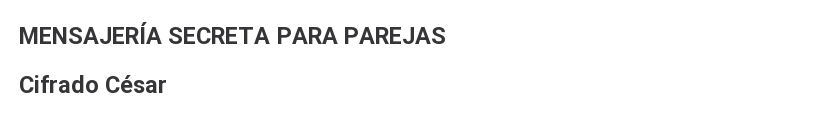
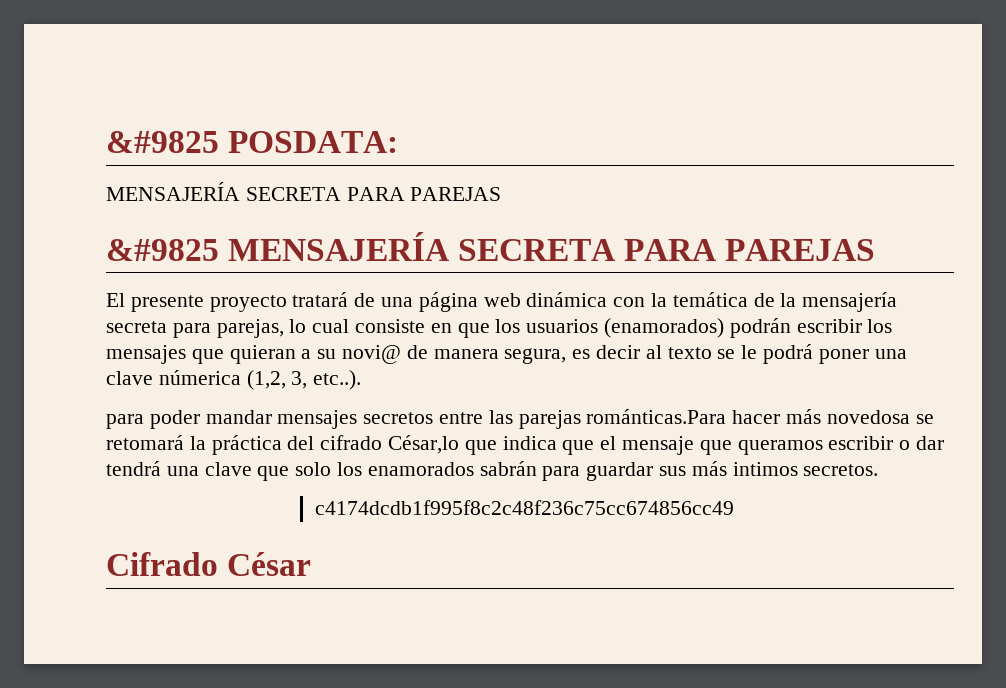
+ &#9825 POSDATA:
  MENSAJERÍA SECRETA PARA PAREJAS
+ &#9825 MENSAJERÍA SECRETA PARA PAREJAS
+ El presente proyecto tratará de una página web dinámica con la temática de la mensajería secreta para parejas, lo cual consiste en que los usuarios (enamorados) podrán escribir los mensajes que quieran a su novi@ de manera segura, es decir al texto se le podrá poner una clave númerica (1,2, 3, etc..).
+ para poder mandar mensajes secretos entre las parejas románticas.Para hacer más novedosa se retomará la práctica del cifrado César,lo que indica que el mensaje que queramos escribir o dar tendrá una clave que solo los enamorados sabrán para guardar sus más intimos secretos.
+ c4174dcdb1f995f8c2c48f236c75cc674856cc49

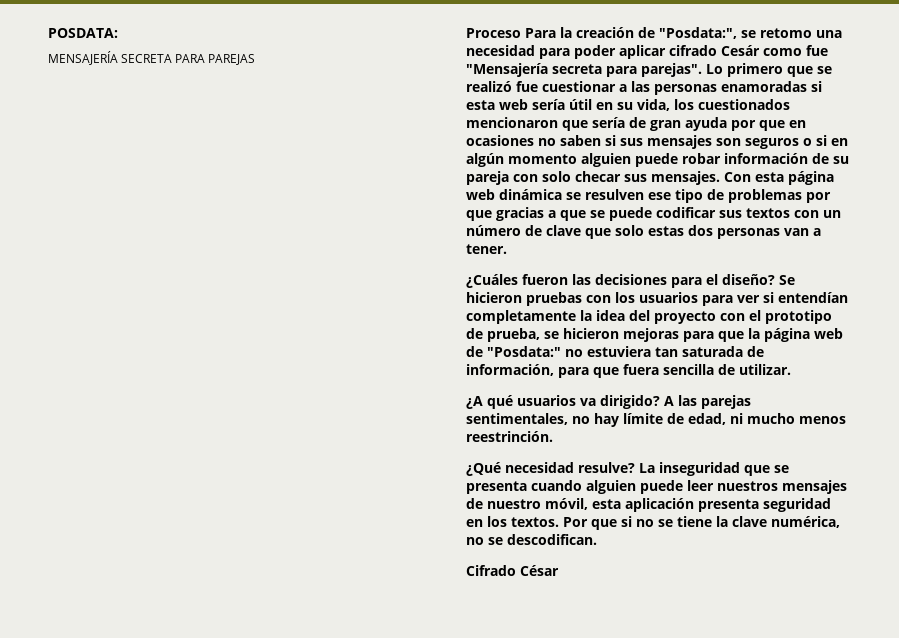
- &#9825 POSDATA:
+ POSDATA:
- &#9825 MENSAJERÍA SECRETA PARA PAREJAS
- El presente proyecto tratará de una página web dinámica con la temática de la mensajería secreta para parejas, lo cual consiste en que los usuarios (enamorados) podrán escribir los mensajes que quieran a su novi@ de manera segura, es decir al texto se le podrá poner una clave númerica (1,2, 3, etc..).
- para poder mandar mensajes secretos entre las parejas románticas.Para hacer más novedosa se retomará la práctica del cifrado César,lo que indica que el mensaje que queramos escribir o dar tendrá una clave que solo los enamorados sabrán para guardar sus más intimos secretos.
- c4174dcdb1f995f8c2c48f236c75cc674856cc49
+ Proceso Para la creación de "Posdata:", se retomo una necesidad para poder aplicar cifrado Cesár como fue "Mensajería secreta para parejas". Lo primero que se realizó fue cuestionar a las personas enamoradas si esta web sería útil en su vida, los cuestionados mencionaron que sería de gran ayuda por que en ocasiones no saben si sus mensajes son seguros o si en algún momento alguien puede robar información de su pareja con solo checar sus mensajes. Con esta página web dinámica se resulven ese tipo de problemas por que gracias a que se puede codificar sus textos con un número de clave que solo estas dos personas van a tener.
+ ¿Cuáles fueron las decisiones para el diseño? Se hicieron pruebas con los usuarios para ver si entendían completamente la idea del proyecto con el prototipo de prueba, se hicieron mejoras para que la página web de "Posdata:" no estuviera tan saturada de información, para que fuera sencilla de utilizar.
+ ¿A qué usuarios va dirigido? A las parejas sentimentales, no hay límite de edad, ni mucho menos reestrinción.
+ ¿Qué necesidad resulve? La inseguridad que se presenta cuando alguien puede leer nuestros mensajes de nuestro móvil, esta aplicación presenta seguridad en los textos. Por que si no se tiene la clave numérica, no se descodifican.

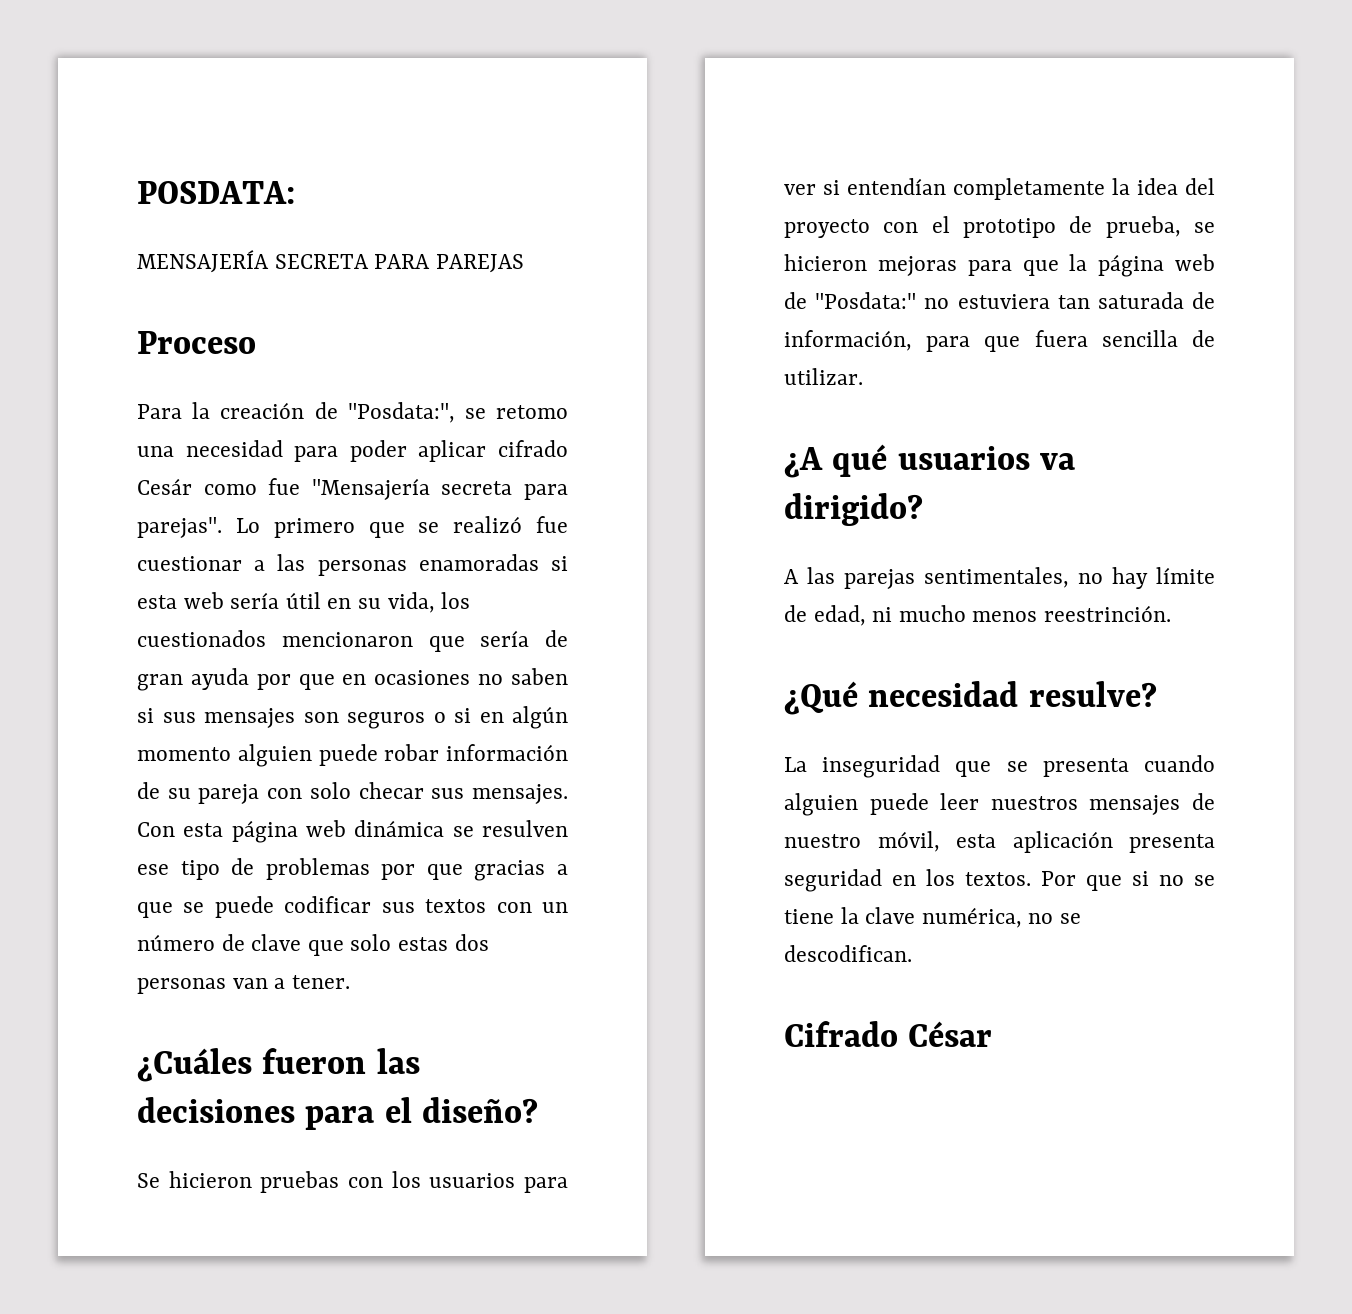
- Proceso Para la creación de "Posdata:", se retomo una necesidad para poder aplicar cifrado Cesár como fue "Mensajería secreta para parejas".
+ Proceso
+ Para la creación de "Posdata:", se retomo una necesidad para poder aplicar cifrado Cesár como fue "Mensajería secreta para parejas".
- ¿Cuáles fueron las decisiones para el diseño? Se hicieron pruebas con los usuarios para ver si entendían completamente la idea del proyecto con el prototipo de prueba, se hicieron mejoras para que la página web de "Posdata:" no estuviera tan saturada de información, para que fuera sencilla de utilizar.
+ ¿Cuáles fueron las decisiones para el diseño?
+ Se hicieron pruebas con los usuarios para ver si entendían completamente la idea del proyecto con el prototipo de prueba, se hicieron mejoras para que la página web de "Posdata:" no estuviera tan saturada de información, para que fuera sencilla de utilizar.
- ¿A qué usuarios va dirigido? A las parejas sentimentales, no hay límite de edad, ni mucho menos reestrinción.
+ ¿A qué usuarios va dirigido?
+ A las parejas sentimentales, no hay límite de edad, ni mucho menos reestrinción.
- ¿Qué necesidad resulve? La inseguridad que se presenta cuando alguien puede leer nuestros mensajes de nuestro móvil, esta aplicación presenta seguridad en los textos.
+ ¿Qué necesidad resulve?
+ La inseguridad que se presenta cuando alguien puede leer nuestros mensajes de nuestro móvil, esta aplicación presenta seguridad en los textos.

